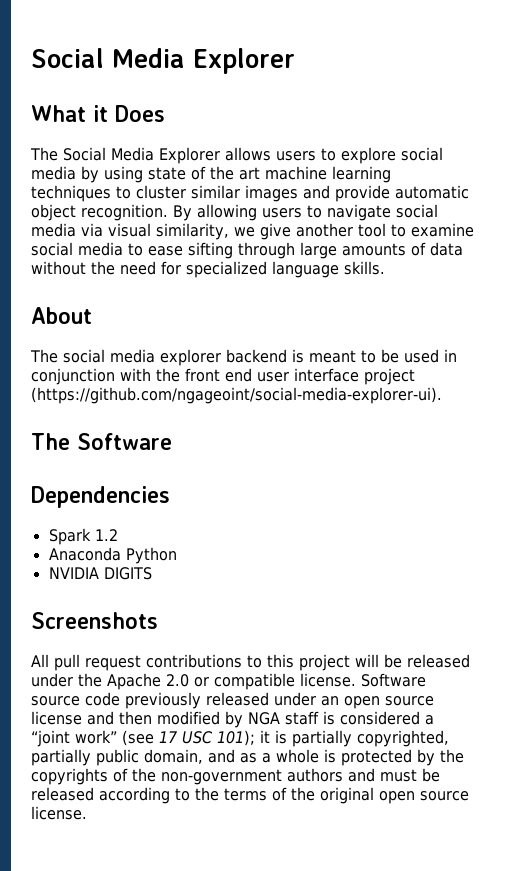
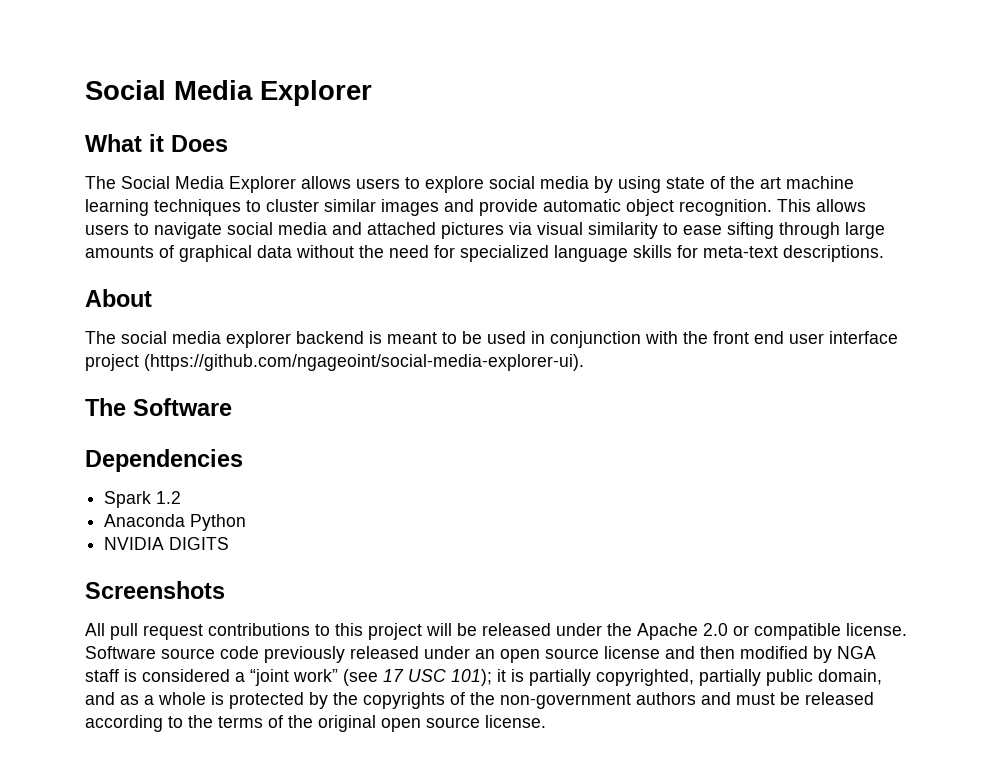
- By allowing users to navigate social media via visual similarity, we give another tool to examine social media to ease sifting through large amounts of data without the need for specialized language skills.
+ This allows users to navigate social media and attached pictures via visual similarity to ease sifting through large amounts of graphical data without the need for specialized language skills for meta-text descriptions.

